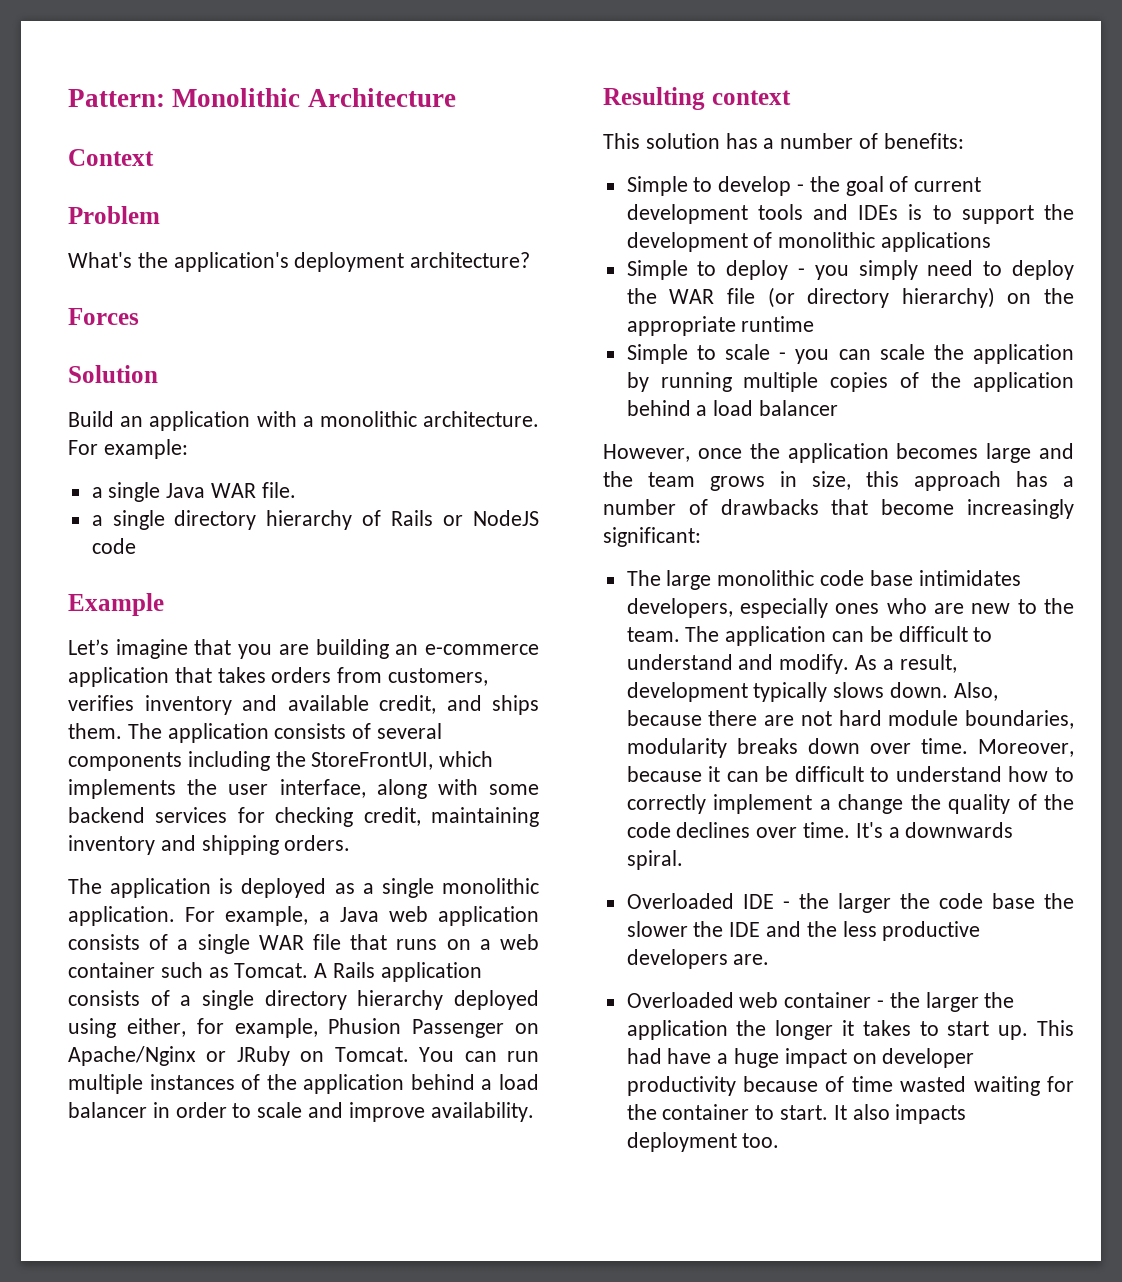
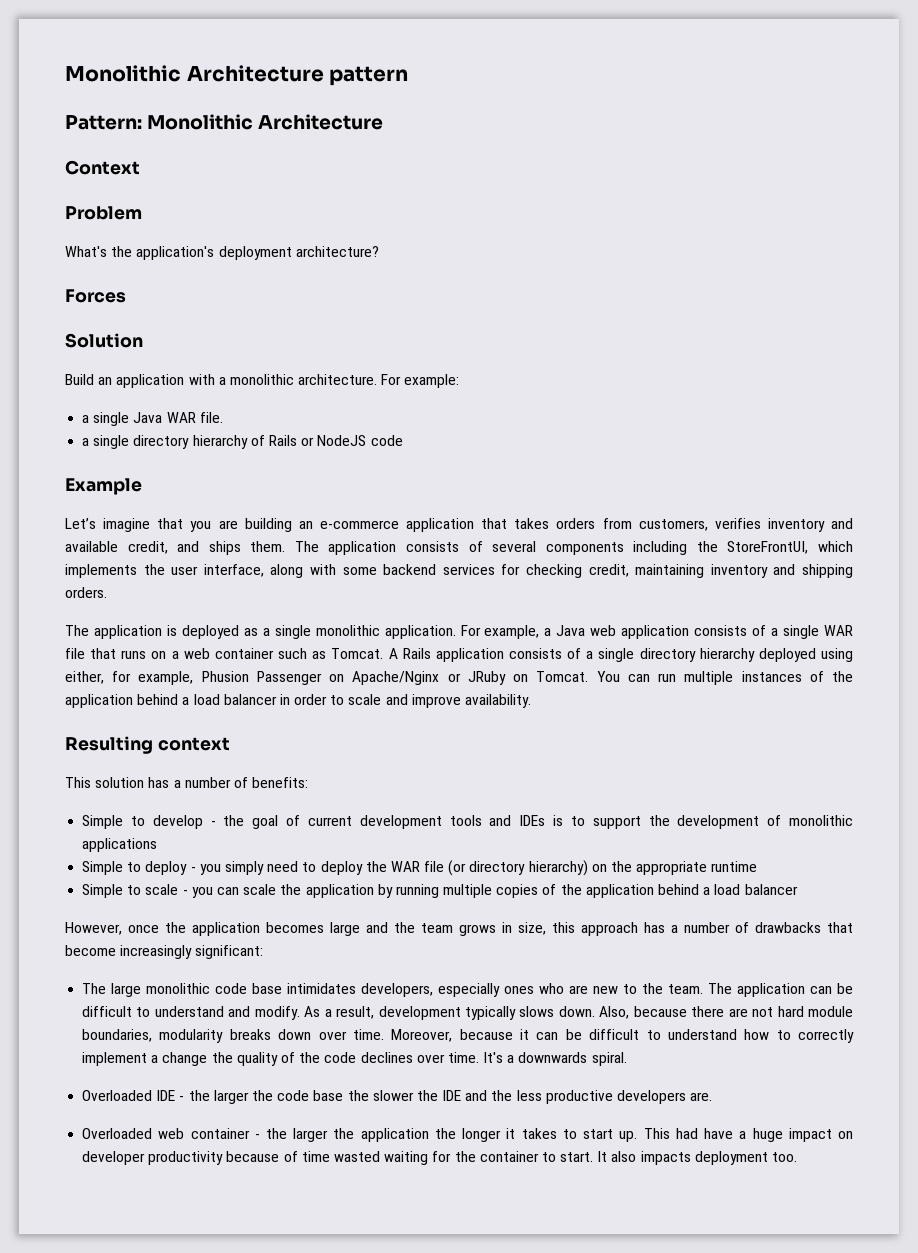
+ Monolithic Architecture pattern

